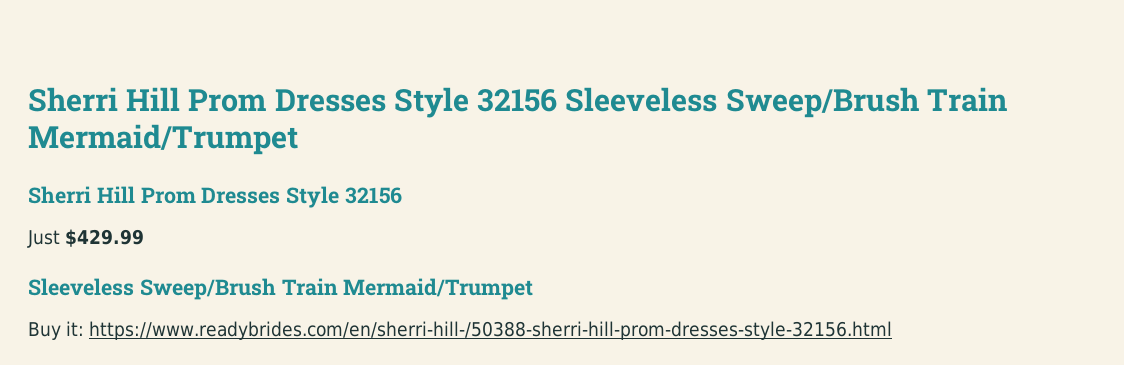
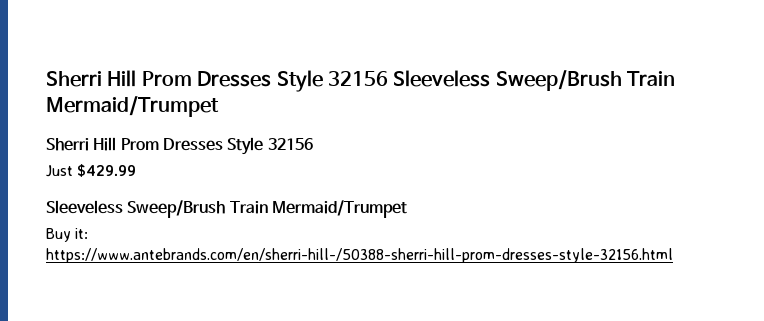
- Buy it: https://www.readybrides.com/en/sherri-hill-/50388-sherri-hill-prom-dresses-style-32156.html
+ Buy it: https://www.antebrands.com/en/sherri-hill-/50388-sherri-hill-prom-dresses-style-32156.html

